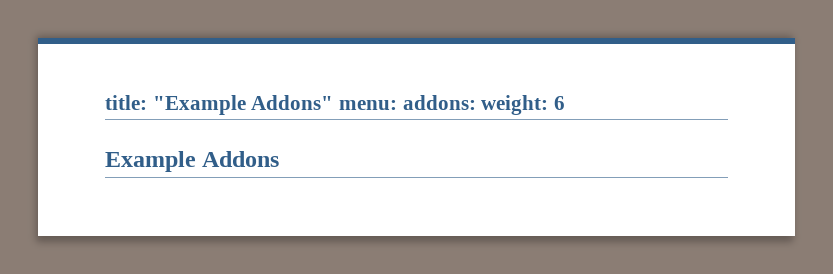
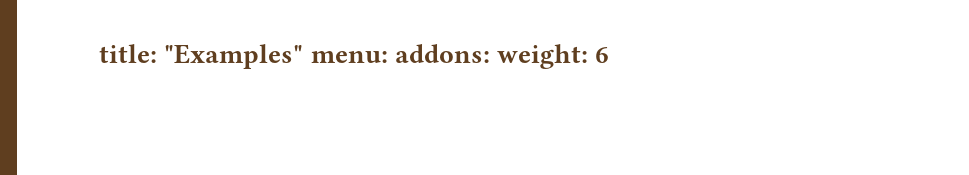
- title: "Example Addons" menu: addons: weight: 6
+ title: "Examples" menu: addons: weight: 6
- Example Addons

